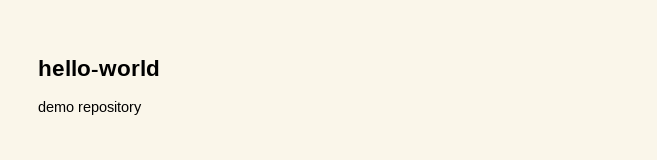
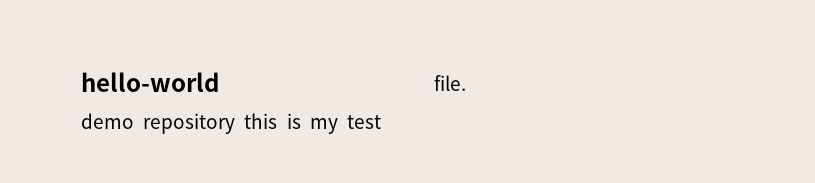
- demo repository
+ demo repository this is my test file.

